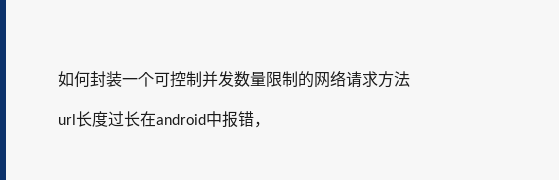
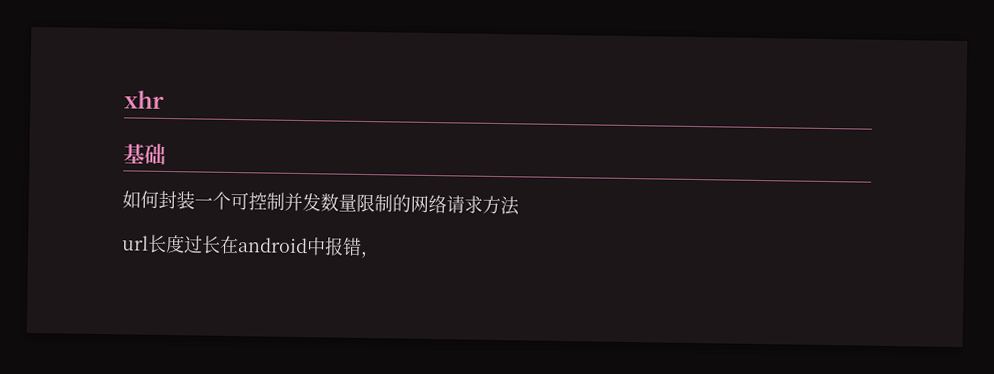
+ xhr
+ 基础

